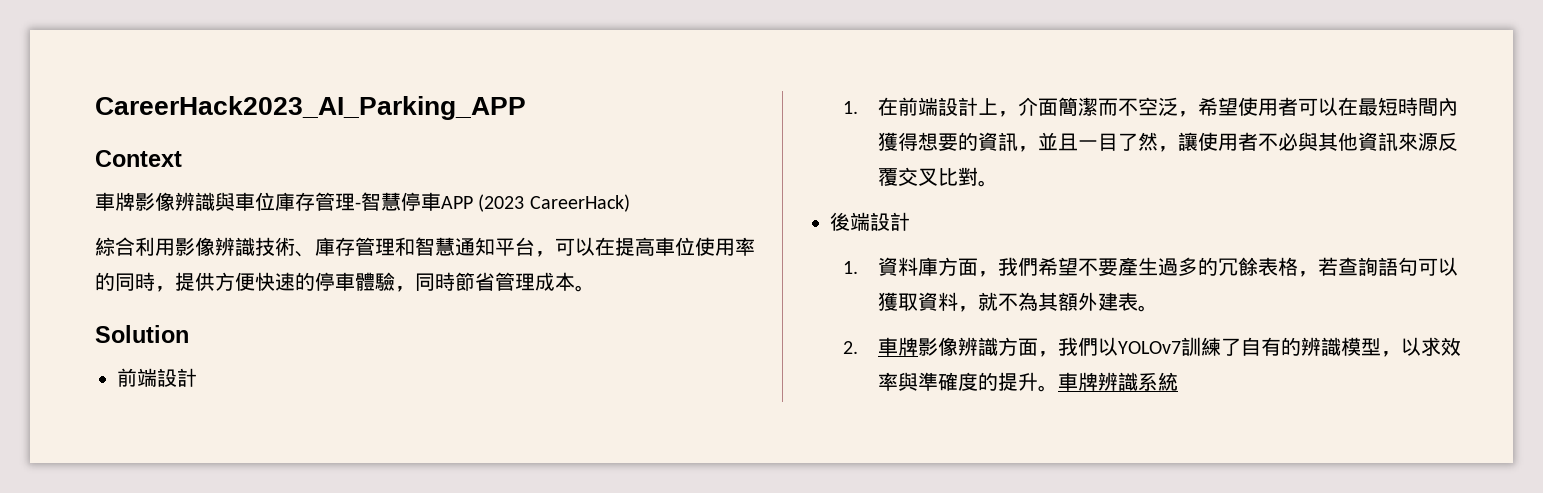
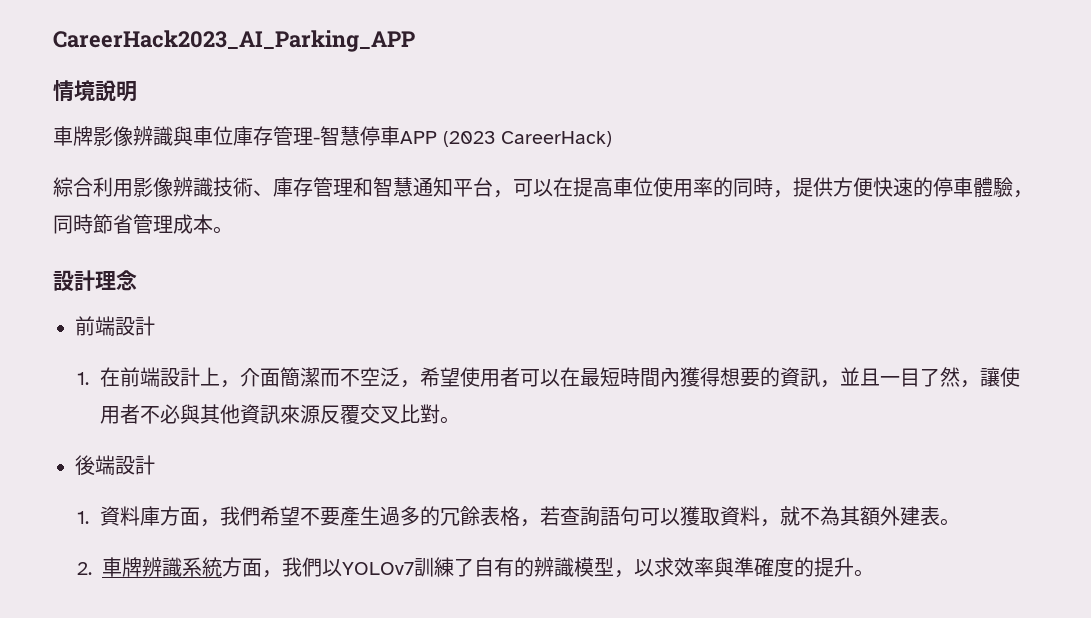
- Context
+ 情境說明
- Solution
+ 設計理念
- 2.車牌影像辨識方面，我們以YOLOv7訓練了自有的辨識模型，以求效率與準確度的提升。車牌辨識系統
+ 2.車牌辨識系統方面，我們以YOLOv7訓練了自有的辨識模型，以求效率與準確度的提升。

